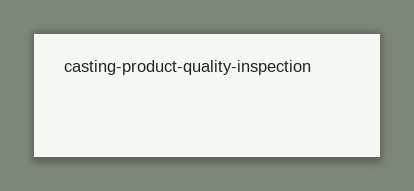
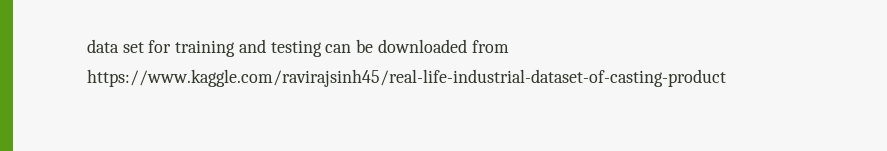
- casting-product-quality-inspection
+ data set for training and testing can be downloaded from https://www.kaggle.com/ravirajsinh45/real-life-industrial-dataset-of-casting-product

